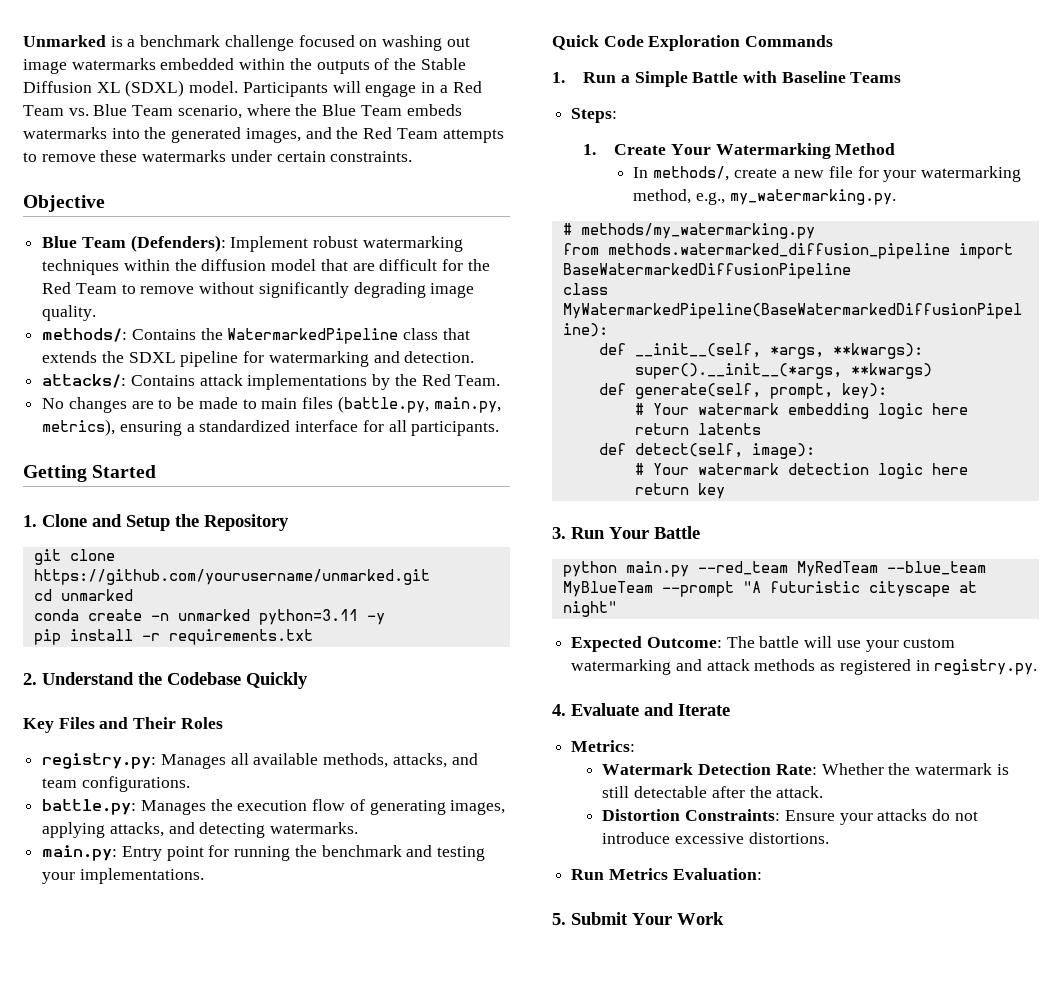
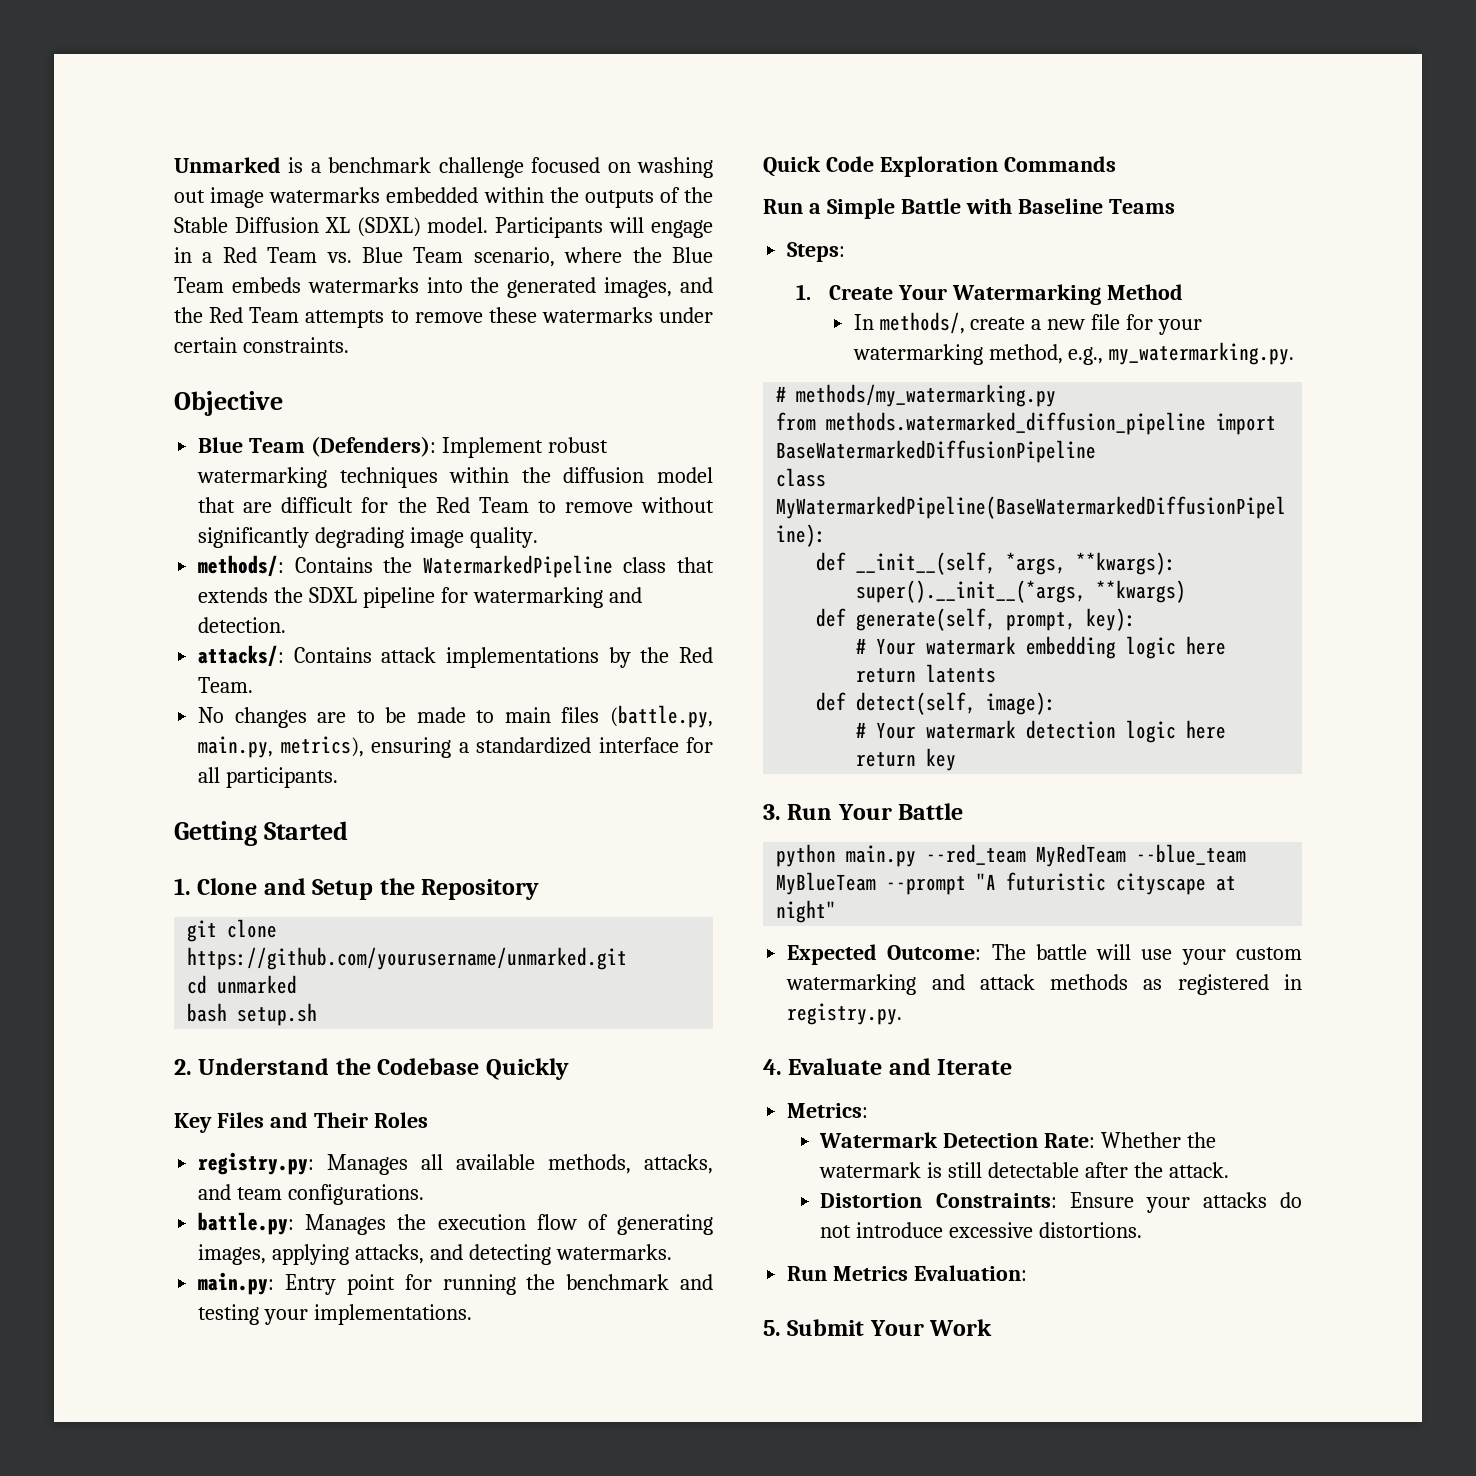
- conda create -n unmarked python=3.11 -y
- pip install -r requirements.txt
+ bash setup.sh
- 1. Run a Simple Battle with Baseline Teams
+ Run a Simple Battle with Baseline Teams

